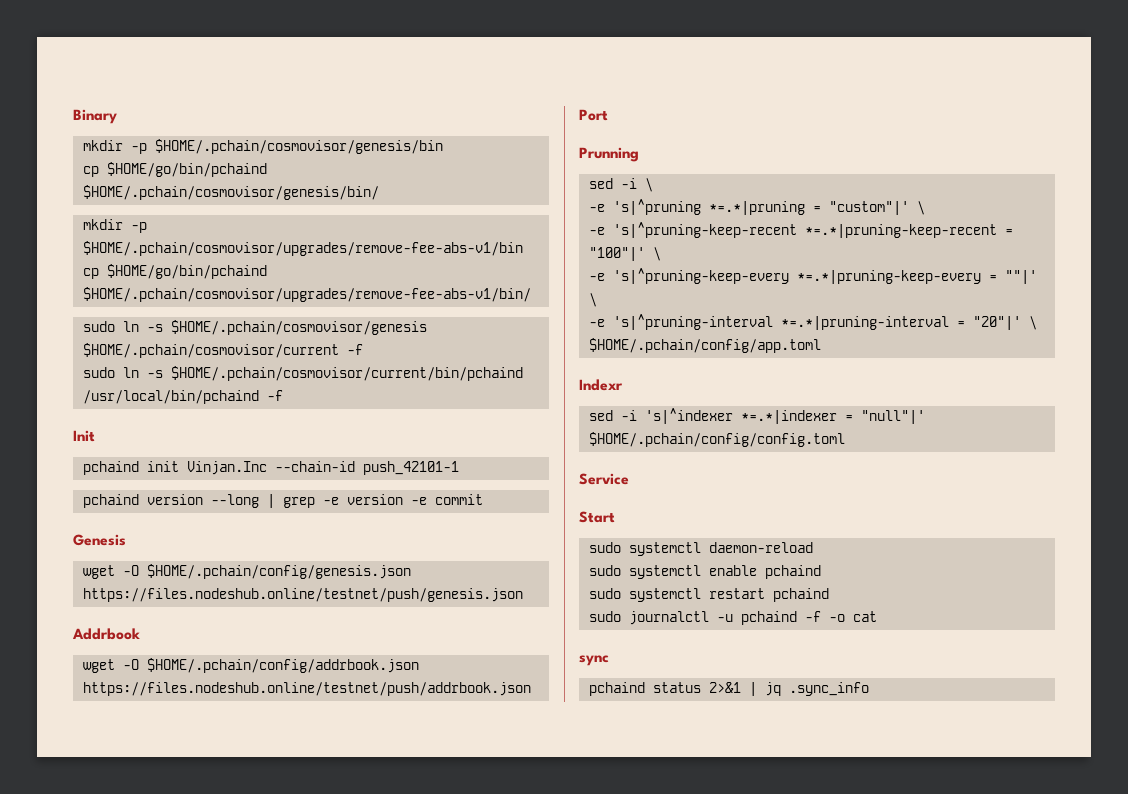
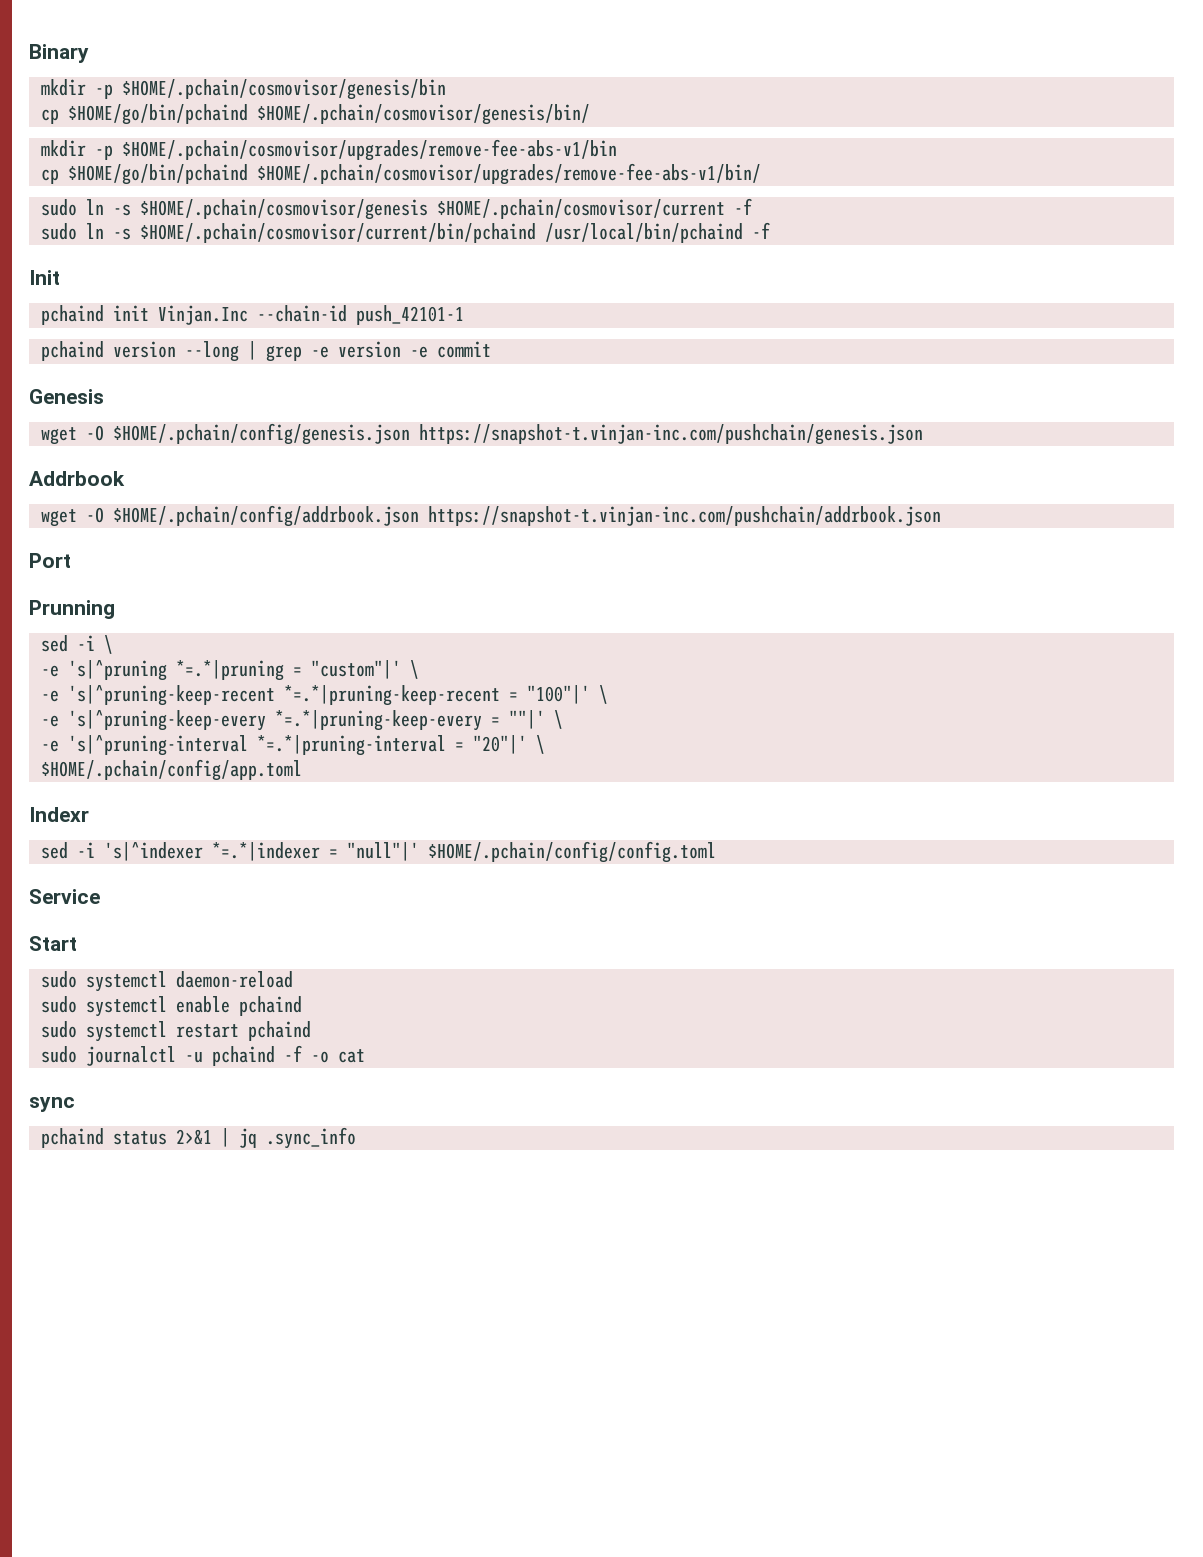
- wget -O $HOME/.pchain/config/genesis.json https://files.nodeshub.online/testnet/push/genesis.json
+ wget -O $HOME/.pchain/config/genesis.json https://snapshot-t.vinjan-inc.com/pushchain/genesis.json
- wget -O $HOME/.pchain/config/addrbook.json https://files.nodeshub.online/testnet/push/addrbook.json
+ wget -O $HOME/.pchain/config/addrbook.json https://snapshot-t.vinjan-inc.com/pushchain/addrbook.json

